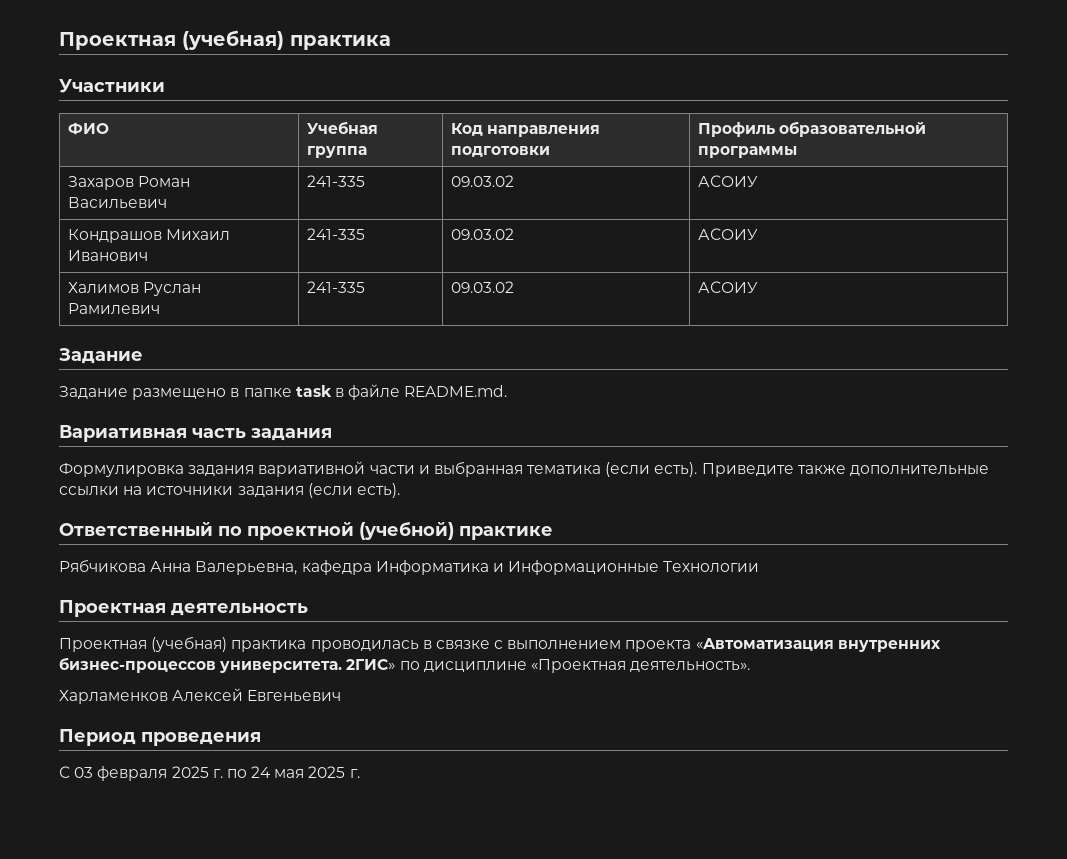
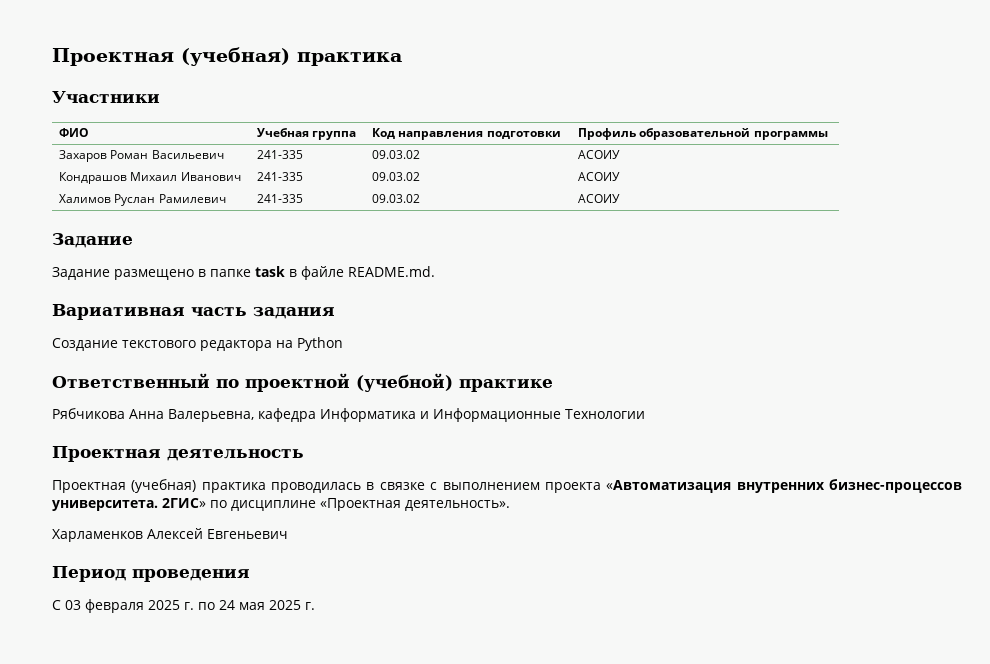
- Формулировка задания вариативной части и выбранная тематика (если есть). Приведите также дополнительные ссылки на источники задания (если есть).
+ Создание текстового редактора на Python

